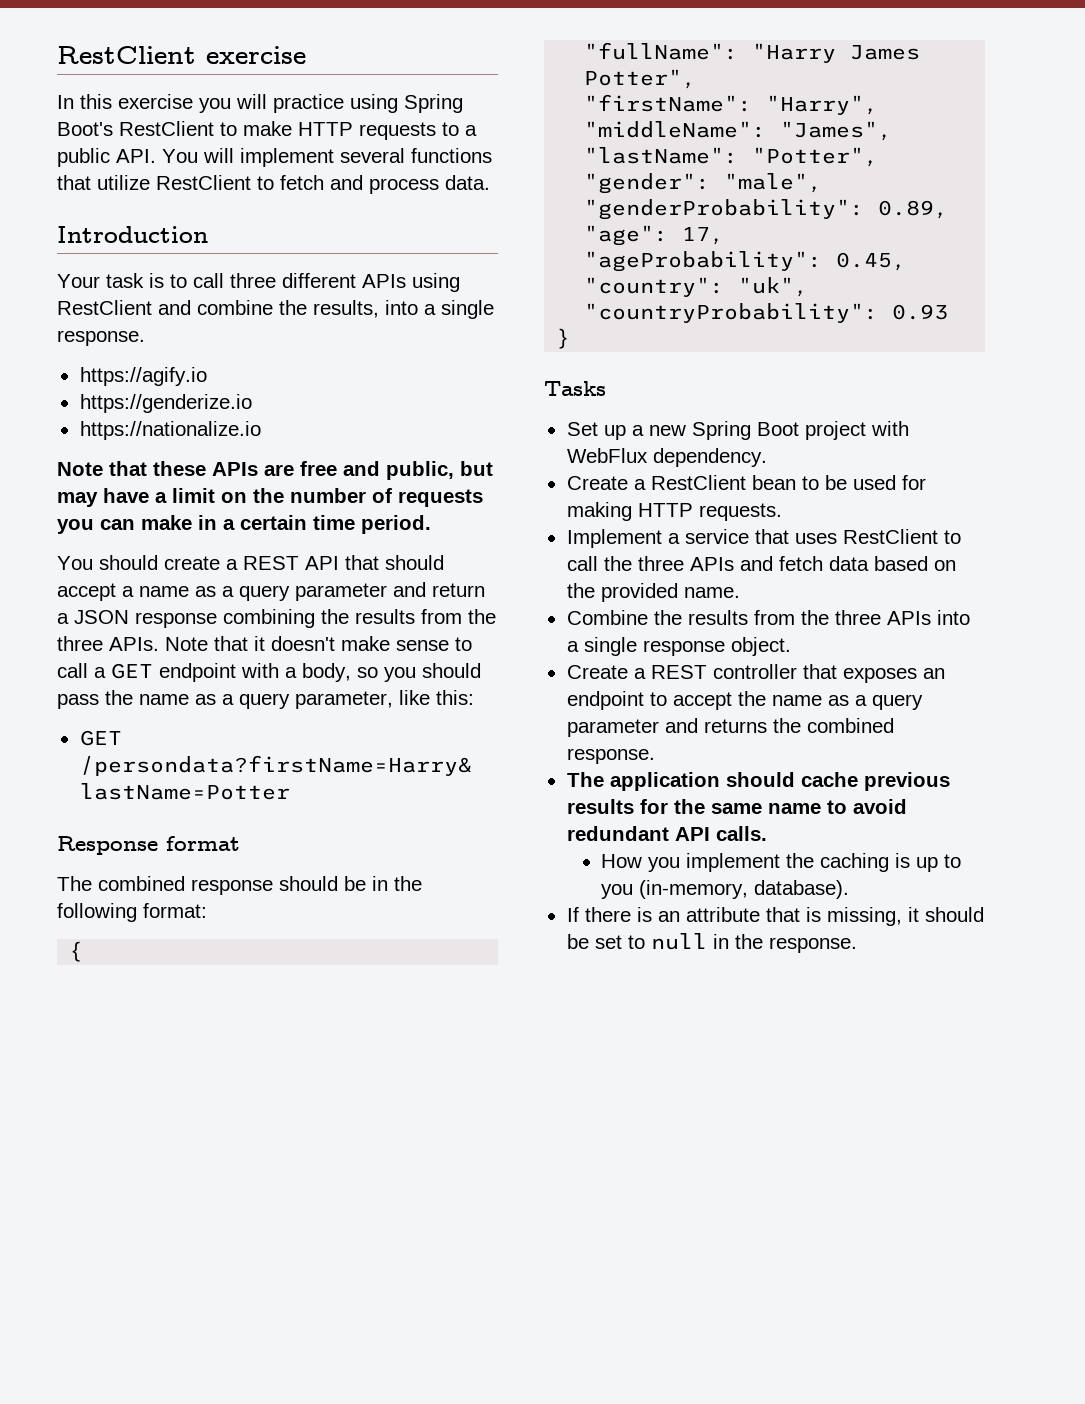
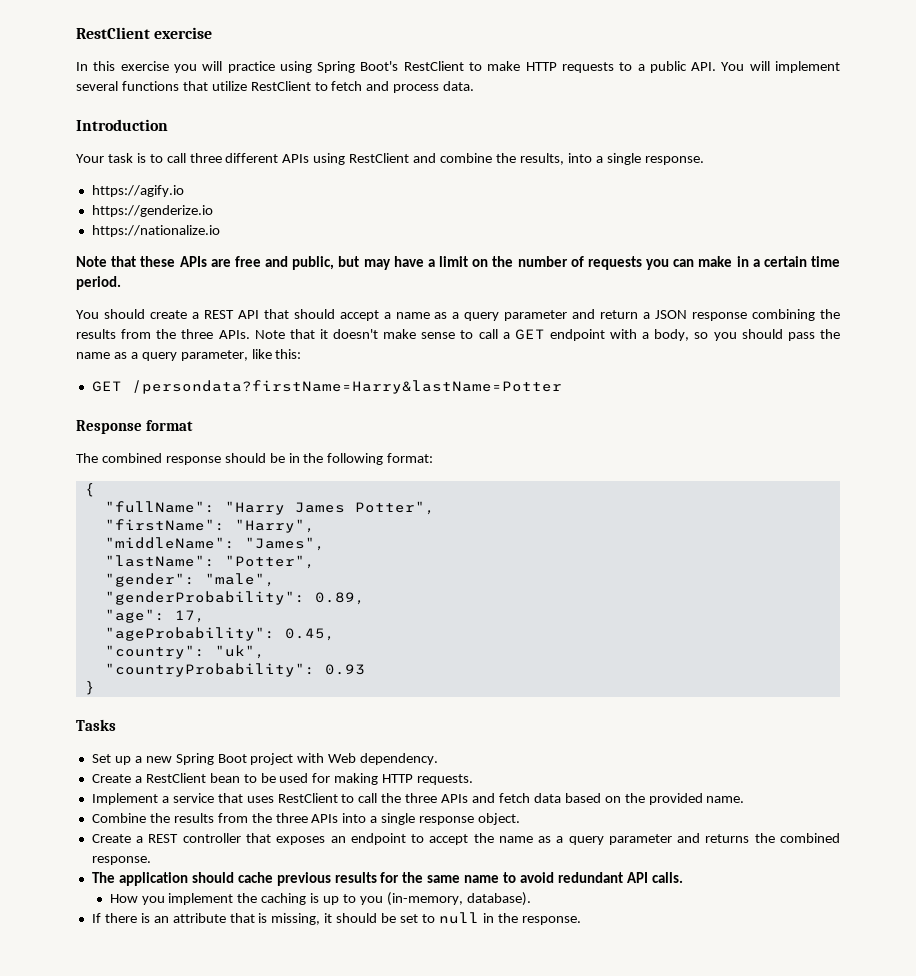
- Set up a new Spring Boot project with WebFlux dependency.
+ Set up a new Spring Boot project with Web dependency.

